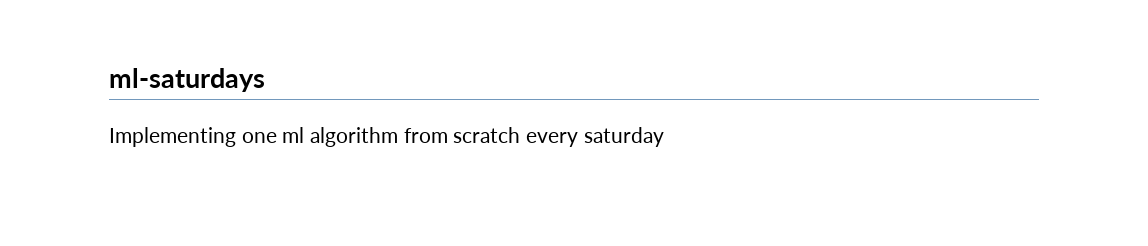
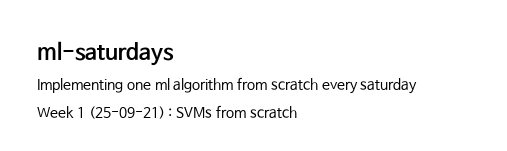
+ Week 1 (25-09-21) : SVMs from scratch

